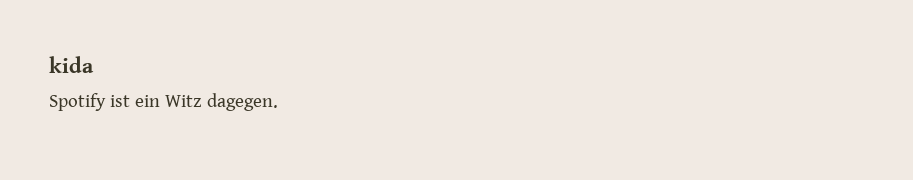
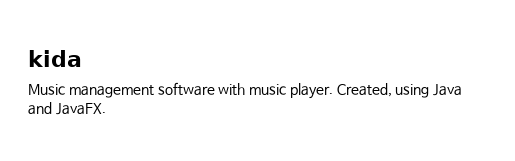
- Spotify ist ein Witz dagegen.
+ Music management software with music player. Created, using Java and JavaFX.

